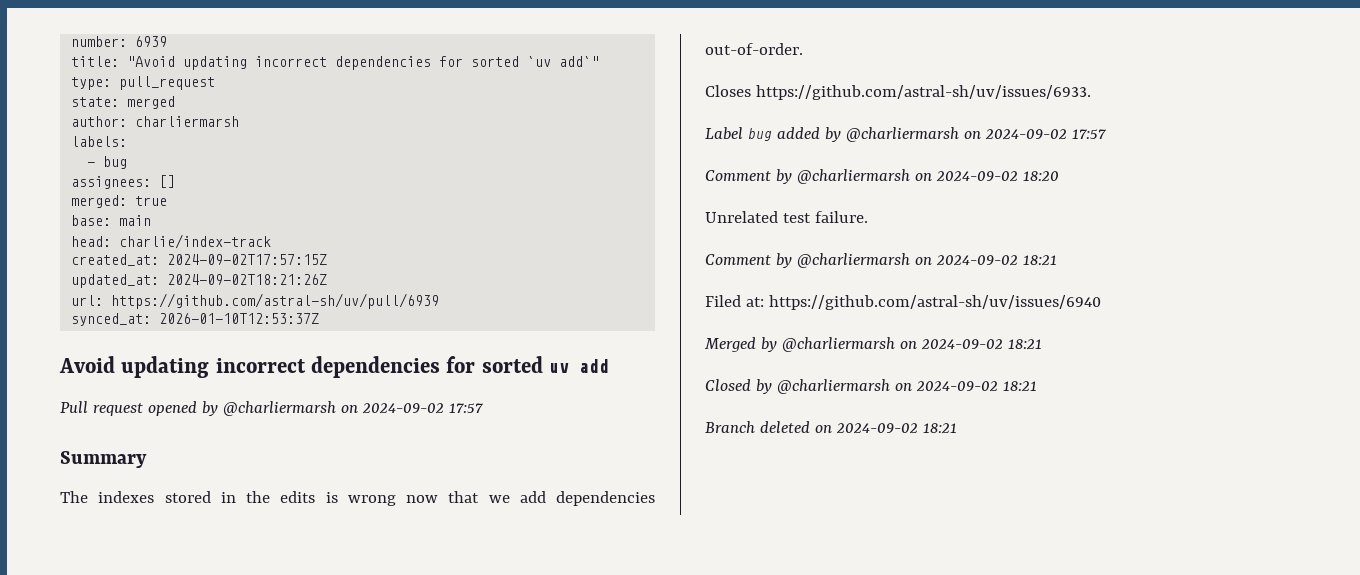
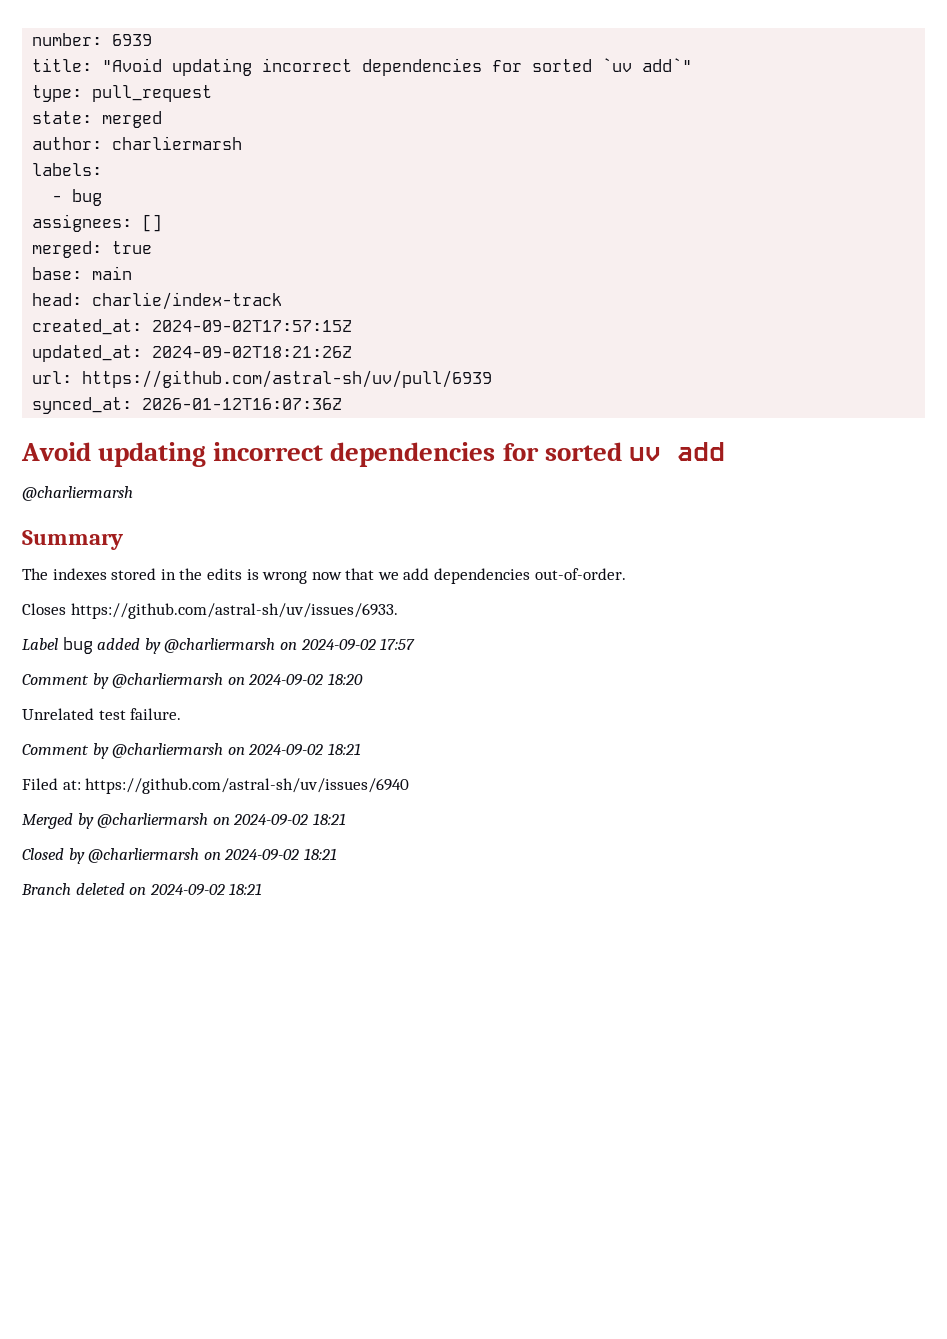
- synced_at: 2026-01-10T12:53:37Z
+ synced_at: 2026-01-12T16:07:36Z
  Avoid updating incorrect dependencies for sorted uv add
- Pull request opened by @charliermarsh on 2024-09-02 17:57
+ @charliermarsh

